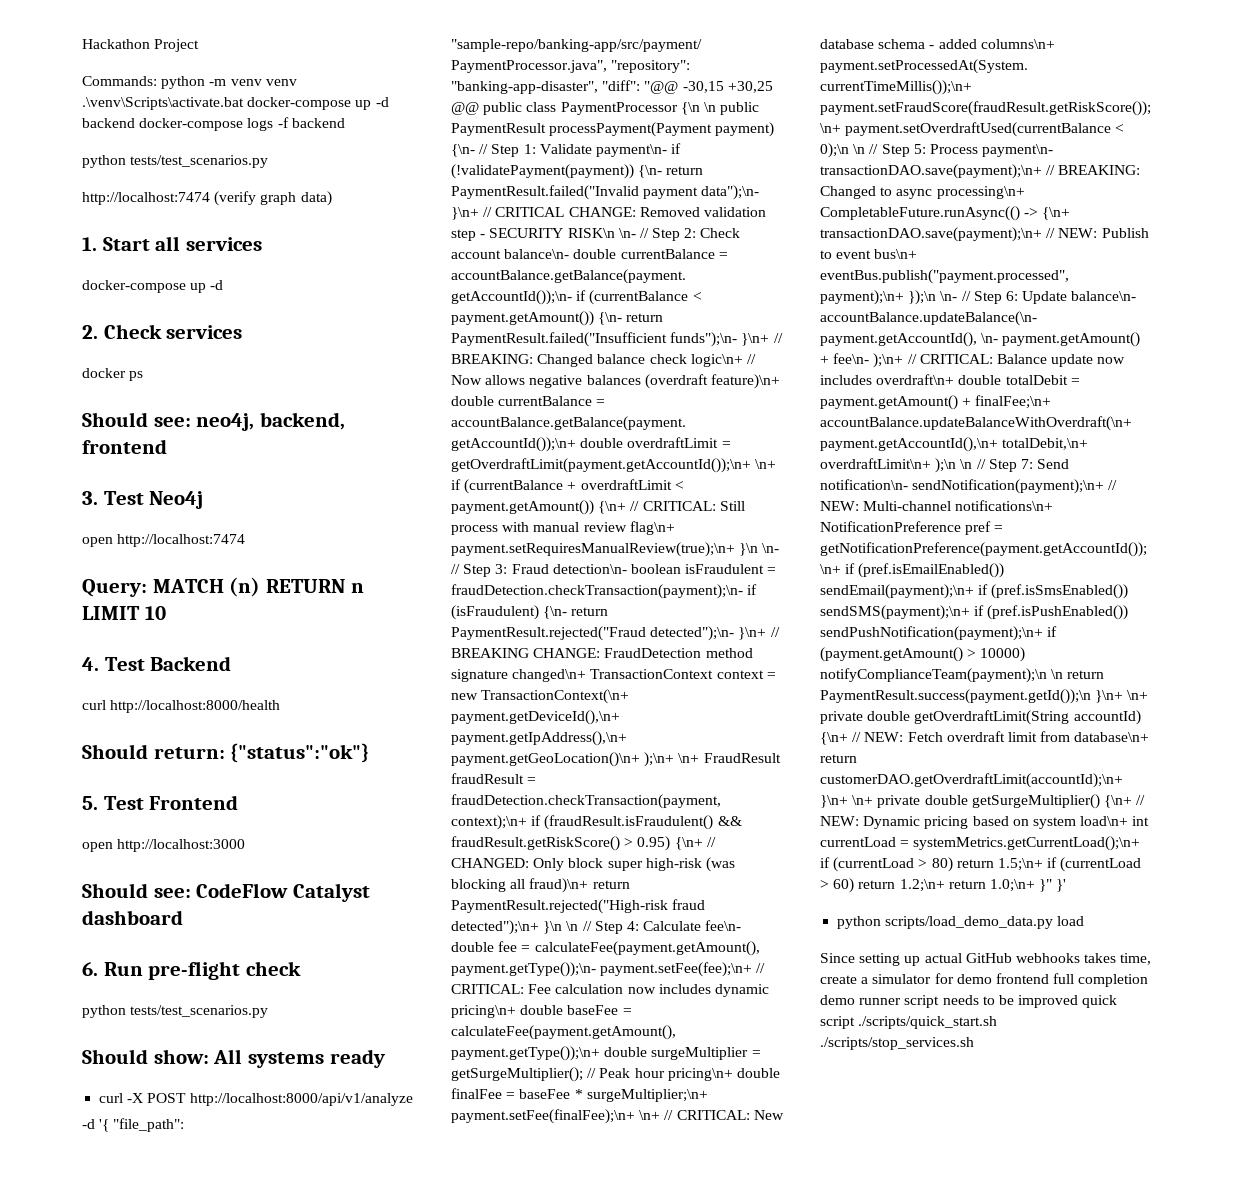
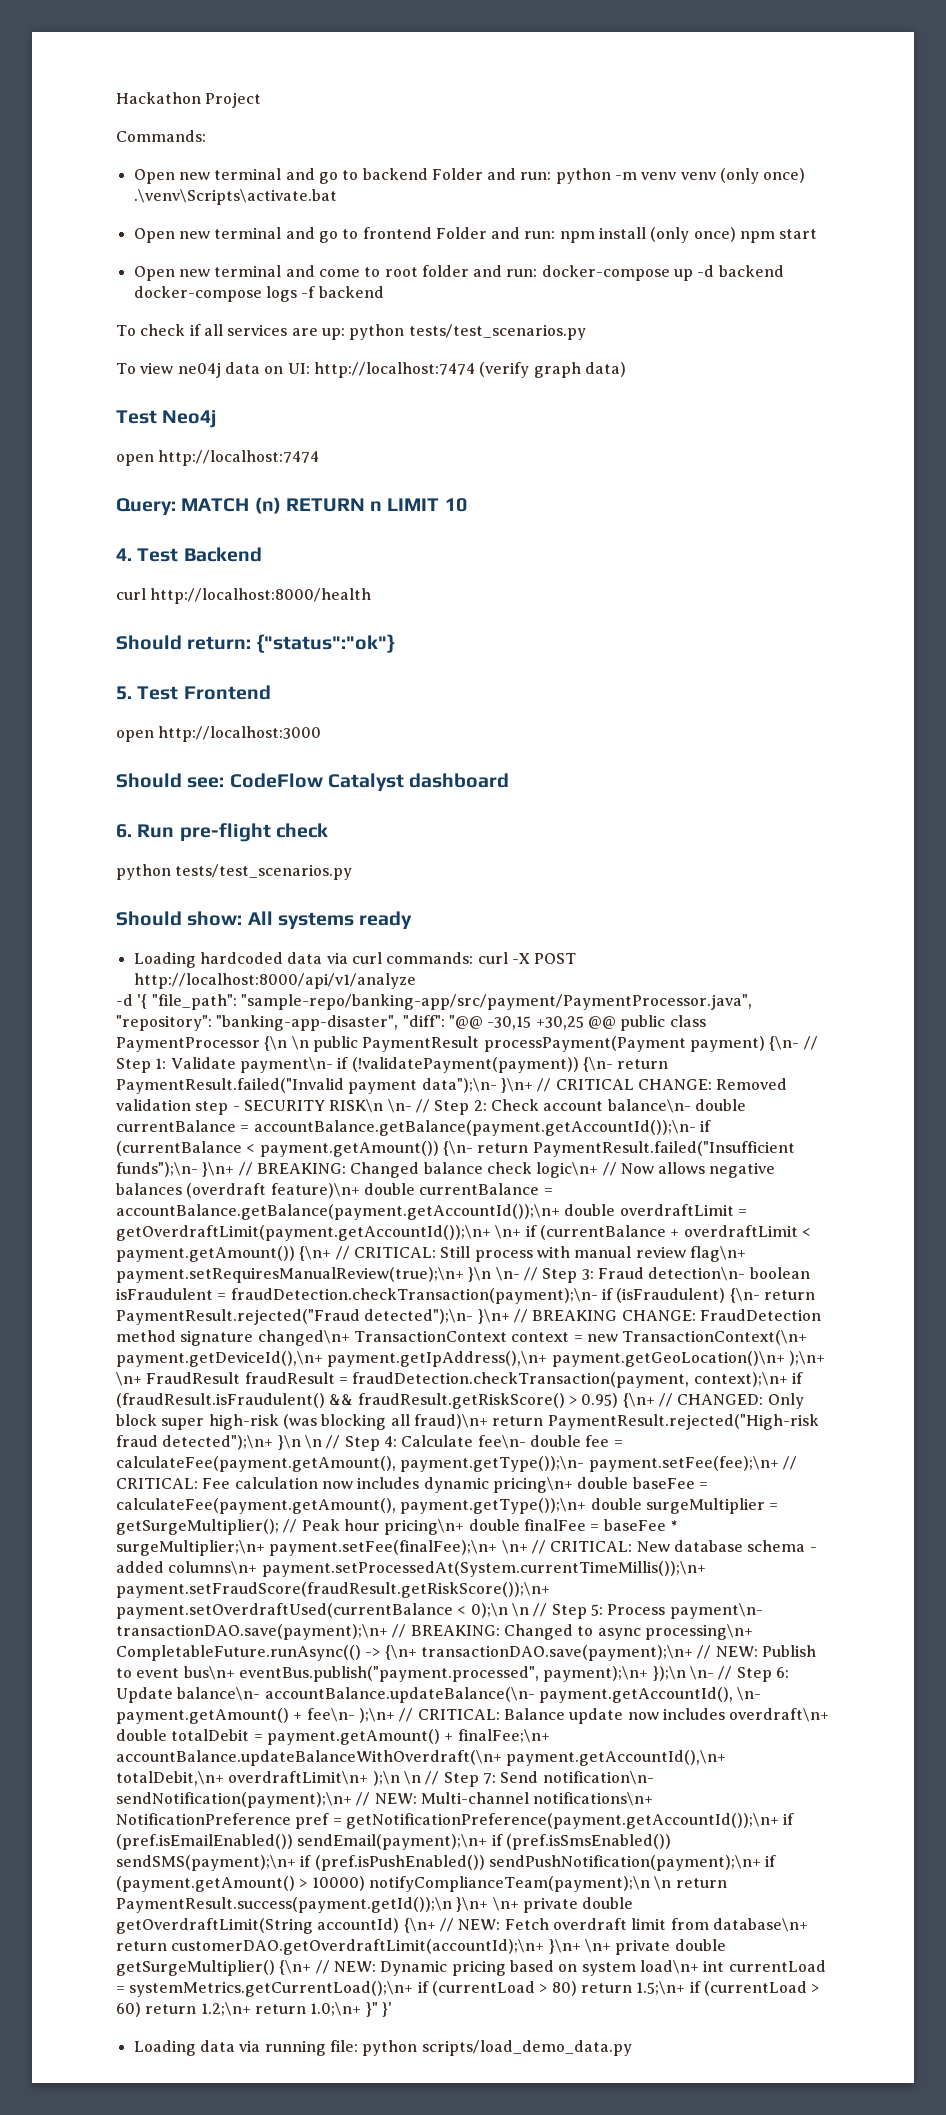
- Commands: python -m venv venv .\venv\Scripts\activate.bat docker-compose up -d backend docker-compose logs -f backend
- python tests/test_scenarios.py
- http://localhost:7474 (verify graph data)
- 1. Start all services
- docker-compose up -d
- 2. Check services
- docker ps
- Should see: neo4j, backend, frontend
- 3. Test Neo4j
+ Commands:
+ Open new terminal and go to backend Folder and run: python -m venv venv (only once) .\venv\Scripts\activate.bat
+ Open new terminal and go to frontend Folder and run: npm install (only once) npm start
+ Open new terminal and come to root folder and run: docker-compose up -d backend docker-compose logs -f backend
+ To check if all services are up: python tests/test_scenarios.py
+ To view ne04j data on UI: http://localhost:7474 (verify graph data)
+ Test Neo4j
- curl -X POST http://localhost:8000/api/v1/analyze
+ Loading hardcoded data via curl commands: curl -X POST http://localhost:8000/api/v1/analyze
- python scripts/load_demo_data.py load
- Since setting up actual GitHub webhooks takes time, create a simulator for demo frontend full completion demo runner script needs to be improved quick script ./scripts/quick_start.sh ./scripts/stop_services.sh
+ Loading data via running file: python scripts/load_demo_data.py

